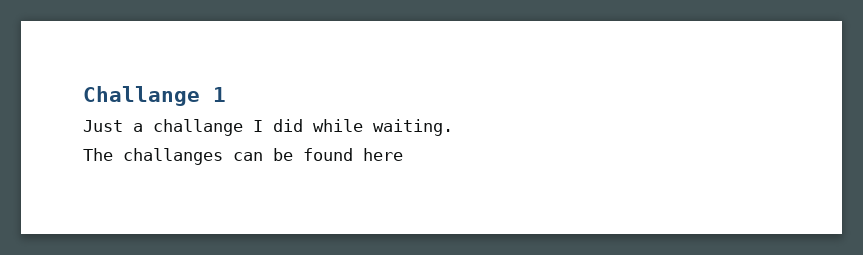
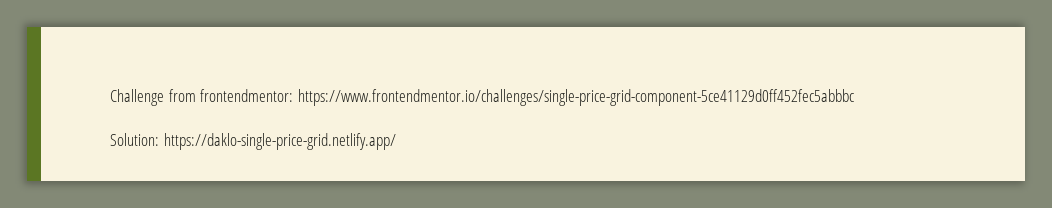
- Challange 1
- Just a challange I did while waiting.
- The challanges can be found here
+ Challenge from frontendmentor: https://www.frontendmentor.io/challenges/single-price-grid-component-5ce41129d0ff452fec5abbbc
+ Solution: https://daklo-single-price-grid.netlify.app/

